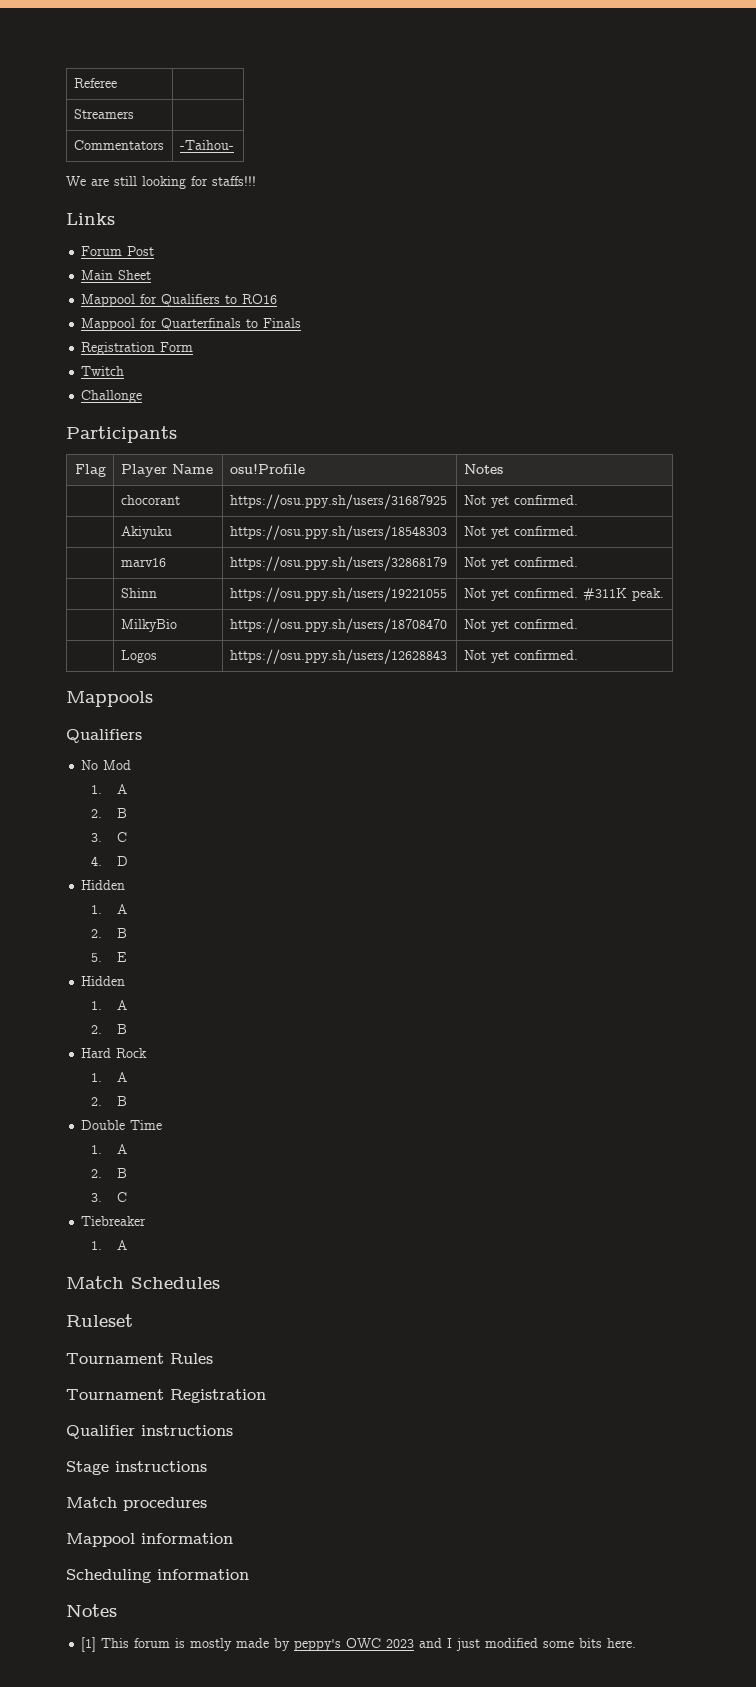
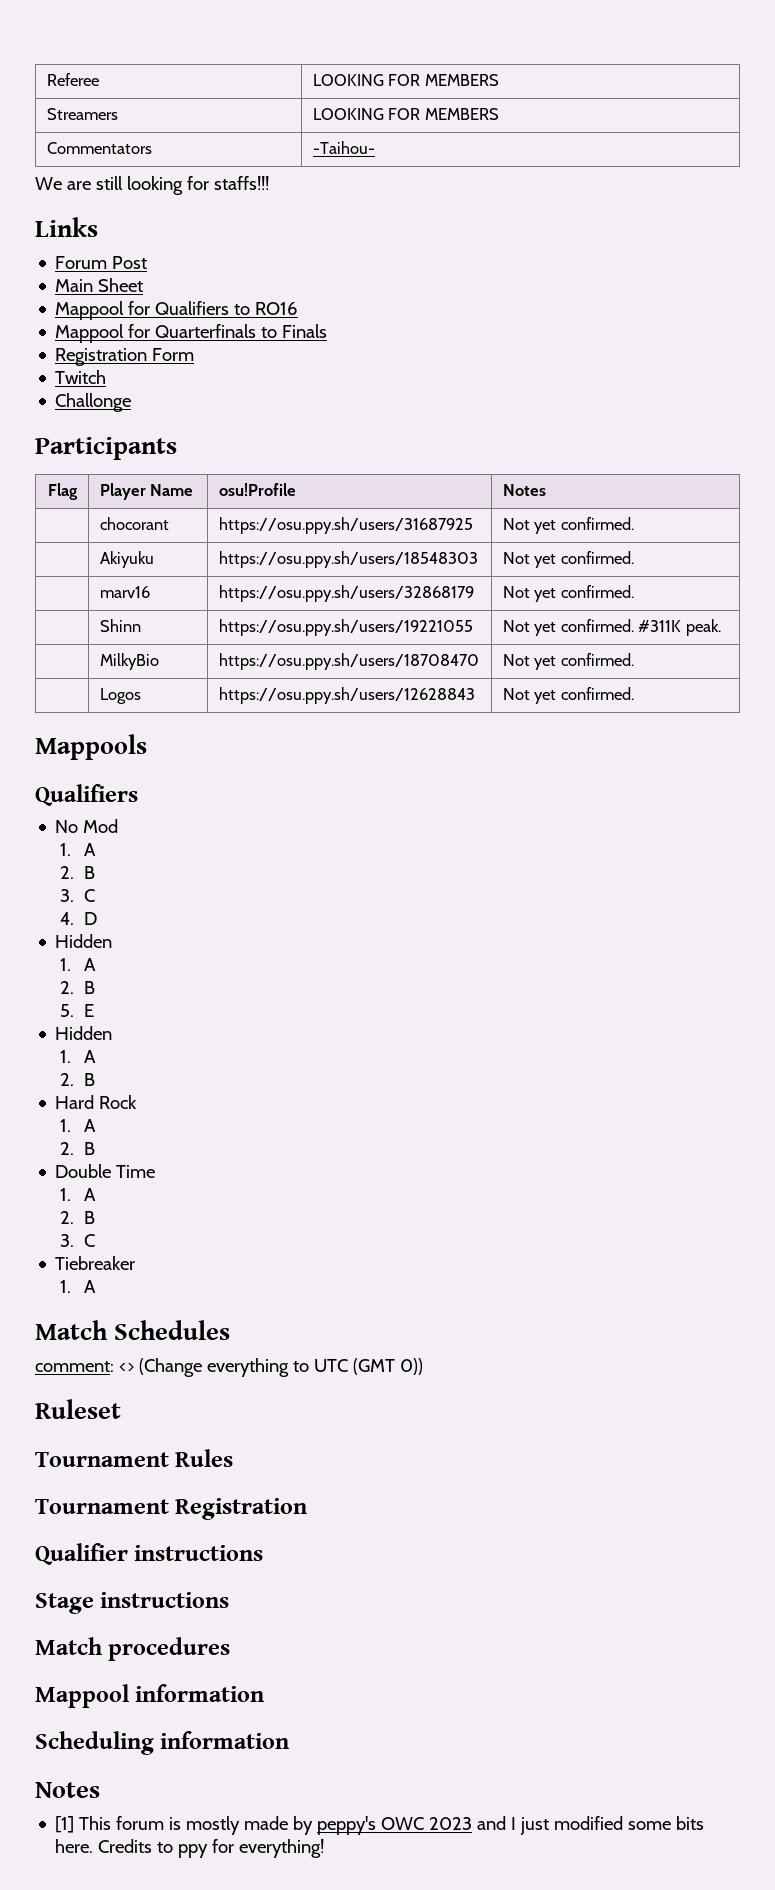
- Referee |
- Streamers |
+ Referee | LOOKING FOR MEMBERS
+ Streamers | LOOKING FOR MEMBERS
+ comment: <> (Change everything to UTC (GMT 0))
+ Credits to ppy for everything!

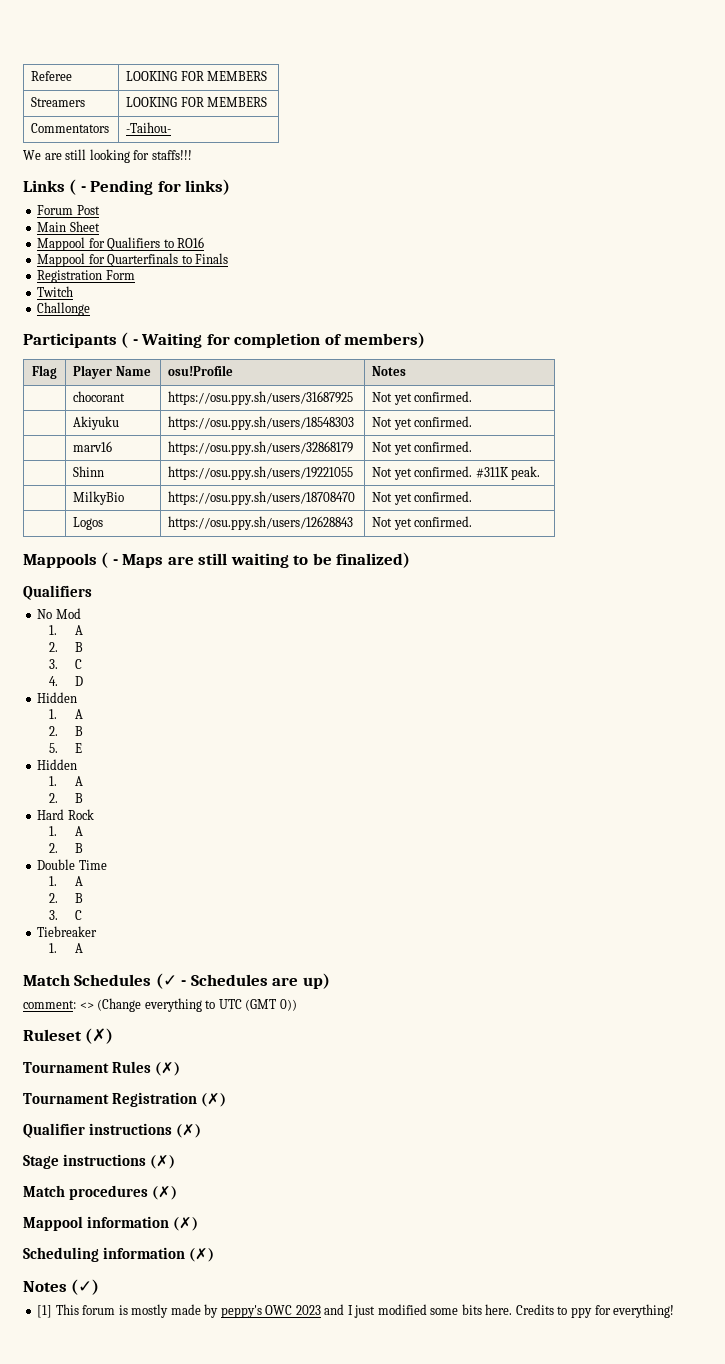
- Links
+ Links ( - Pending for links)
- Participants
+ Participants ( - Waiting for completion of members)
- Mappools
+ Mappools ( - Maps are still waiting to be finalized)
- Match Schedules
+ Match Schedules (✓ - Schedules are up)
- Ruleset
+ Ruleset (✗)
- Tournament Rules
+ Tournament Rules (✗)
- Tournament Registration
+ Tournament Registration (✗)
- Qualifier instructions
+ Qualifier instructions (✗)
- Stage instructions
+ Stage instructions (✗)
- Match procedures
+ Match procedures (✗)
- Mappool information
+ Mappool information (✗)
- Scheduling information
- Notes
+ Scheduling information (✗)
+ Notes (✓)

